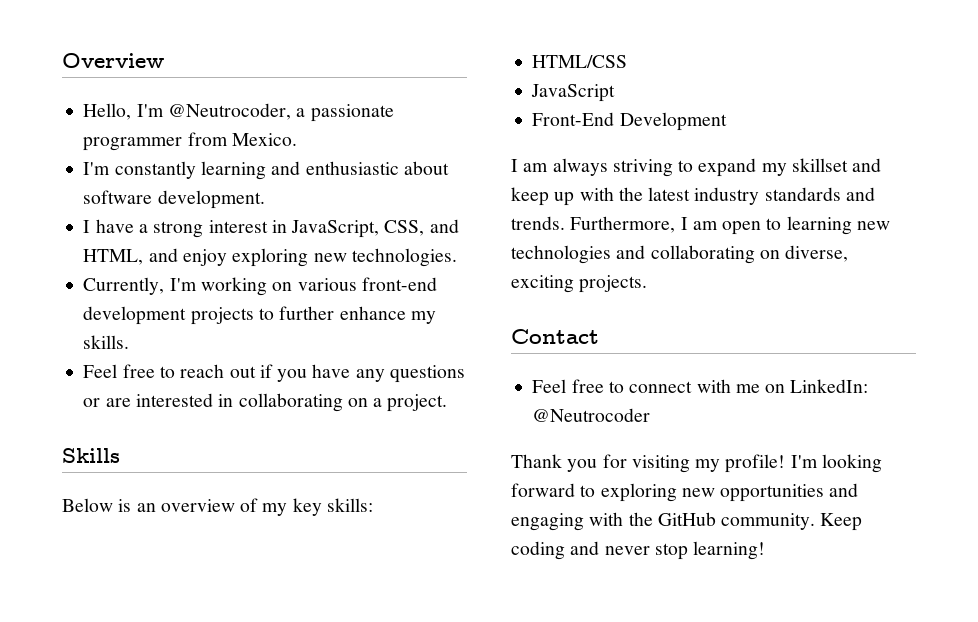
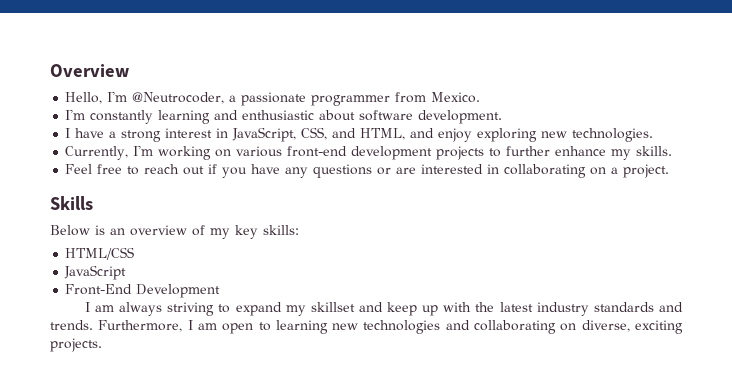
- Contact
- Feel free to connect with me on LinkedIn: @Neutrocoder
- Thank you for visiting my profile! I'm looking forward to exploring new opportunities and engaging with the GitHub community. Keep coding and never stop learning!

